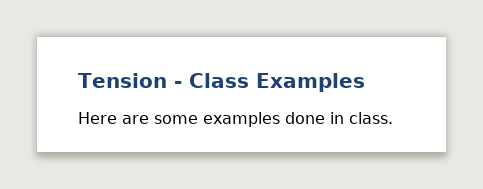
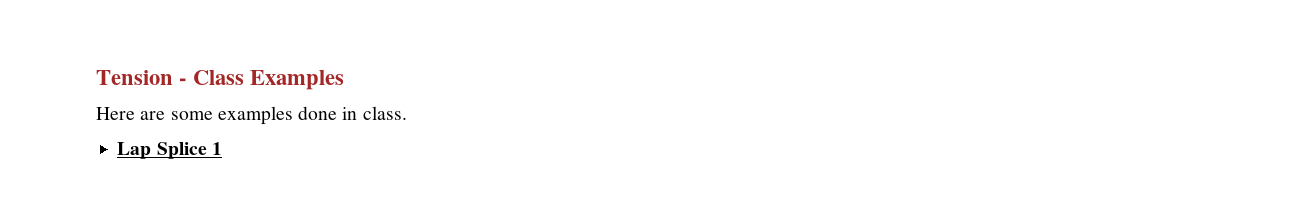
+ Lap Splice 1

